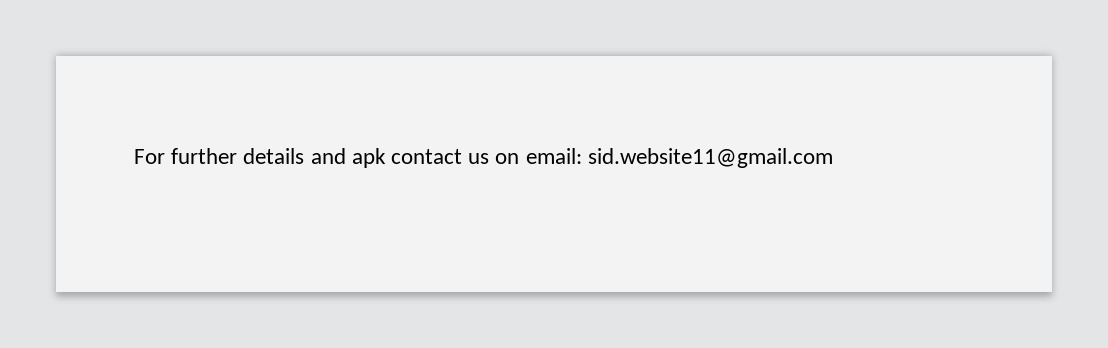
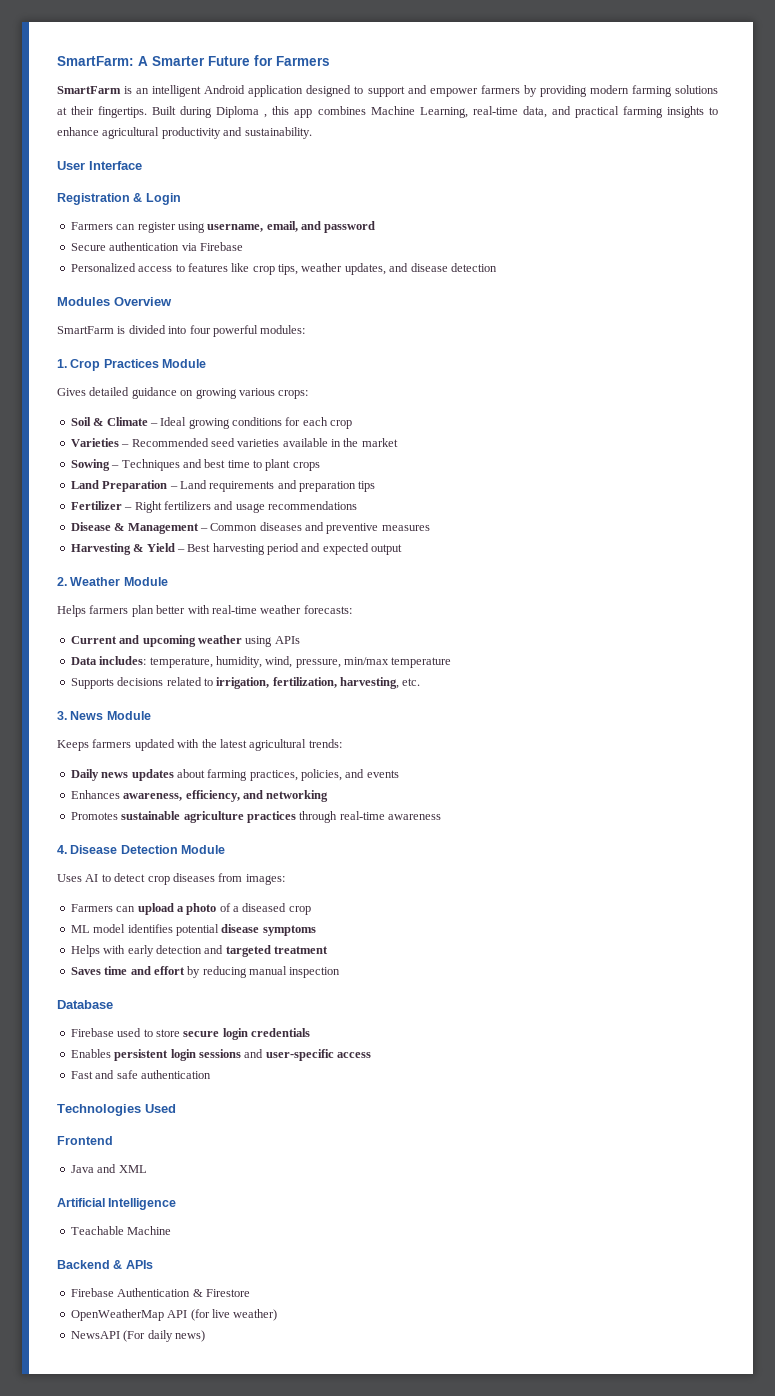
- For further details and apk contact us on email: sid.website11@gmail.com
+ SmartFarm: A Smarter Future for Farmers
+ SmartFarm is an intelligent Android application designed to support and empower farmers by providing modern farming solutions at their fingertips. Built during Diploma , this app combines Machine Learning, real-time data, and practical farming insights to enhance agricultural productivity and sustainability.
+ User Interface
+ Registration & Login
+ Farmers can register using username, email, and password
+ Secure authentication via Firebase
+ Personalized access to features like crop tips, weather updates, and disease detection
+ Modules Overview
+ SmartFarm is divided into four powerful modules:
+ 1. Crop Practices Module
+ Gives detailed guidance on growing various crops:
+ Soil & Climate – Ideal growing conditions for each crop
+ Varieties – Recommended seed varieties available in the market
+ Sowing – Techniques and best time to plant crops
+ Land Preparation – Land requirements and preparation tips
+ Fertilizer – Right fertilizers and usage recommendations
+ Disease & Management – Common diseases and preventive measures
+ Harvesting & Yield – Best harvesting period and expected output
+ 2. Weather Module
+ Helps farmers plan better with real-time weather forecasts:
+ Current and upcoming weather using APIs
+ Data includes: temperature, humidity, wind, pressure, min/max temperature
+ Supports decisions related to irrigation, fertilization, harvesting, etc.
+ 3. News Module
+ Keeps farmers updated with the latest agricultural trends:
+ Daily news updates about farming practices, policies, and events
+ Enhances awareness, efficiency, and networking
+ Promotes sustainable agriculture practices through real-time awareness
+ 4. Disease Detection Module
+ Uses AI to detect crop diseases from images:
+ Farmers can upload a photo of a diseased crop
+ ML model identifies potential disease symptoms
+ Helps with early detection and targeted treatment
+ Saves time and effort by reducing manual inspection
+ Database
+ Firebase used to store secure login credentials
+ Enables persistent login sessions and user-specific access
+ Fast and safe authentication
+ Technologies Used
+ Frontend
+ Java and XML
+ Artificial Intelligence
+ Teachable Machine
+ Backend & APIs
+ Firebase Authentication & Firestore
+ OpenWeatherMap API (for live weather)
+ NewsAPI (For daily news)

